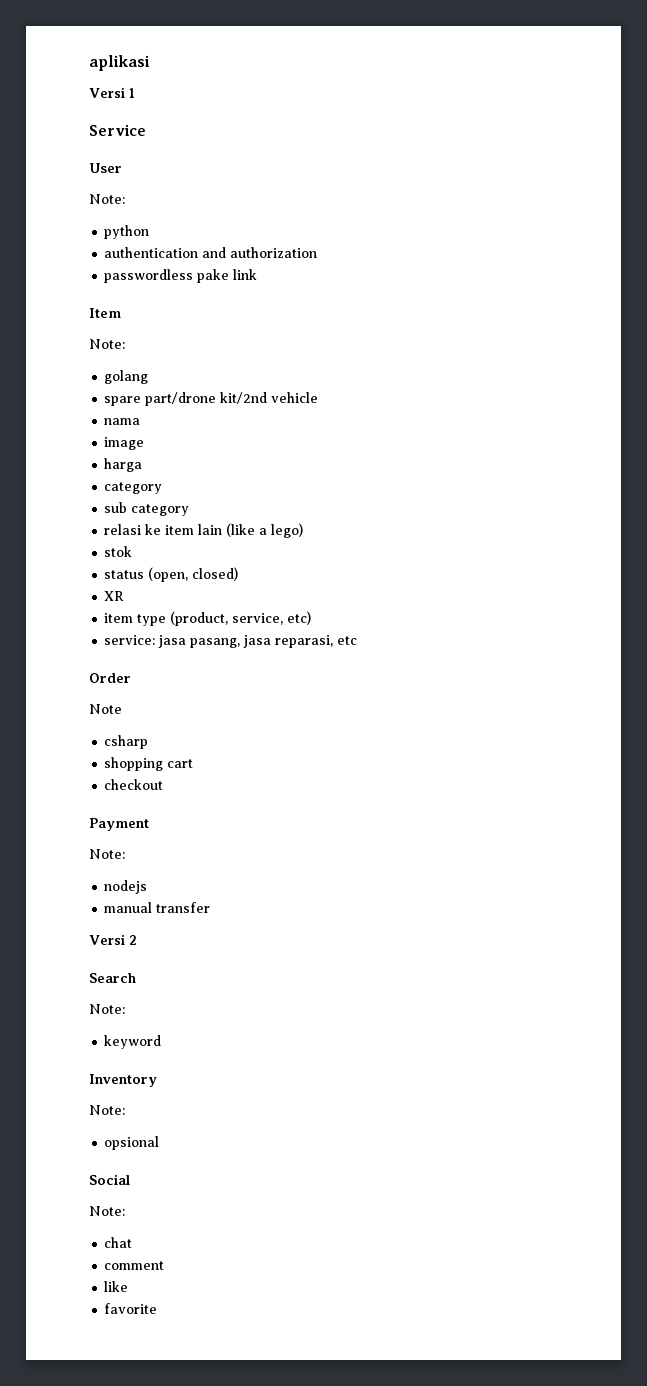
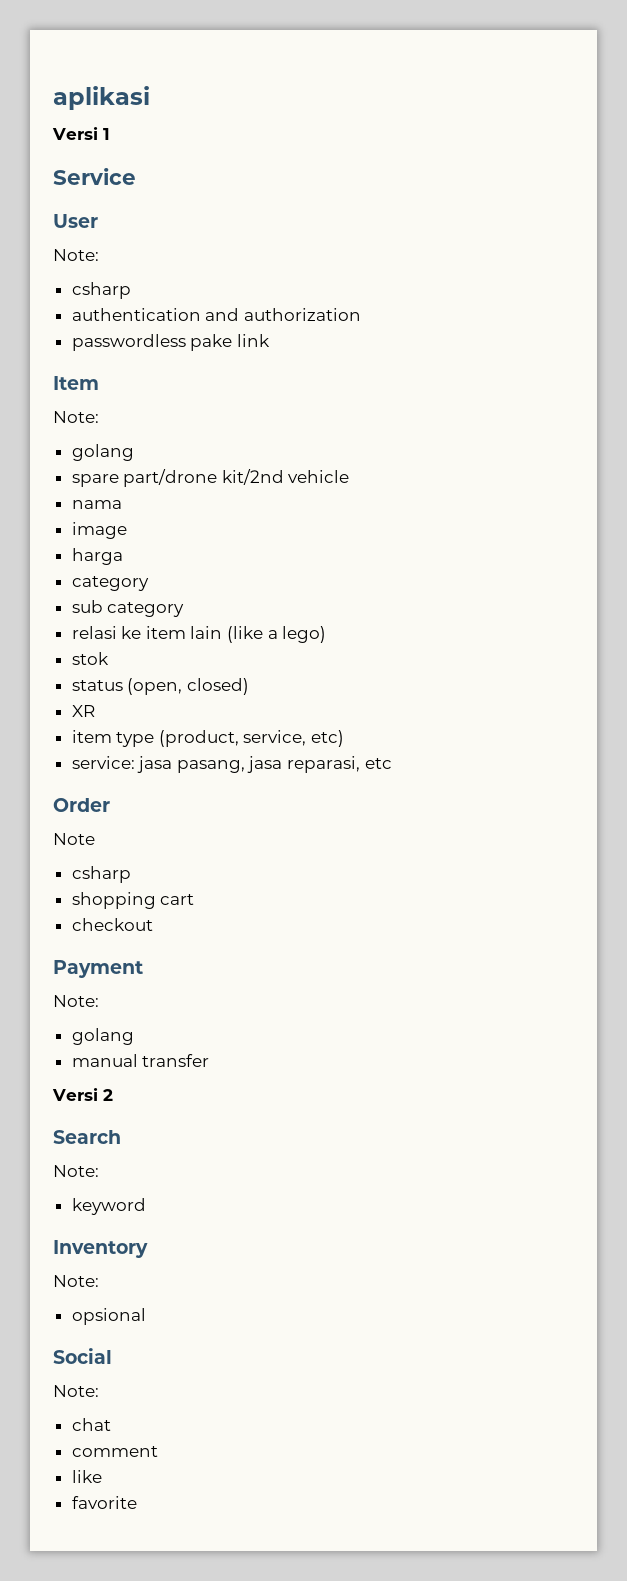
  User
  Note:
- python
+ csharp
  Payment
  Note:
- nodejs
+ golang

